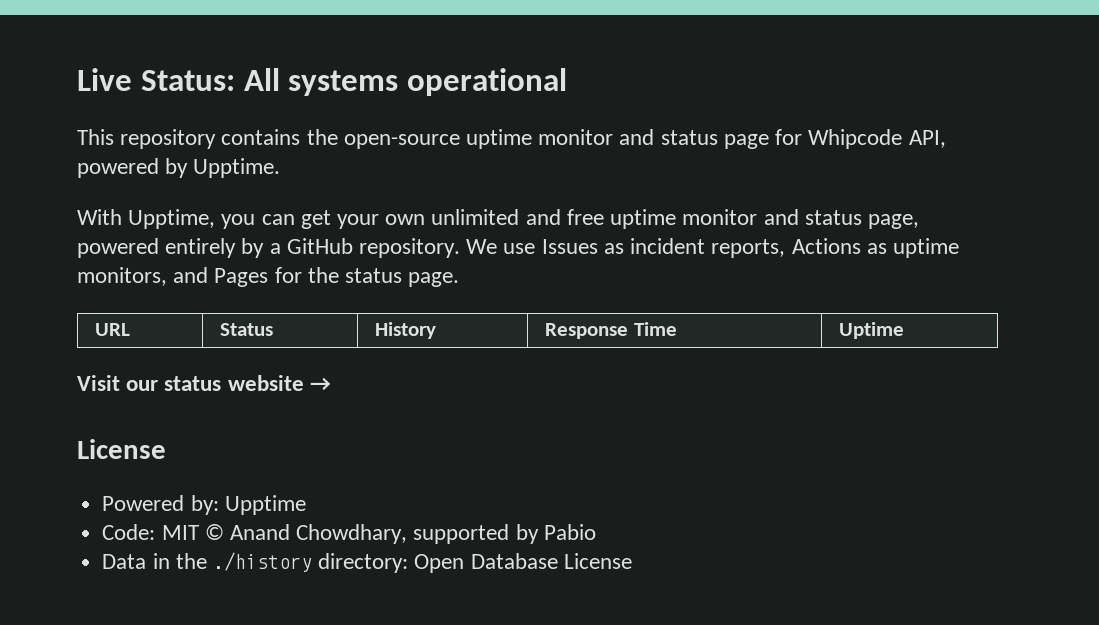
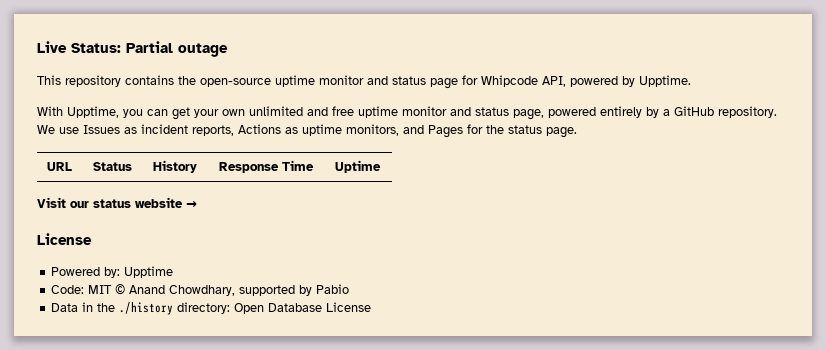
- Live Status: All systems operational
+ Live Status: Partial outage

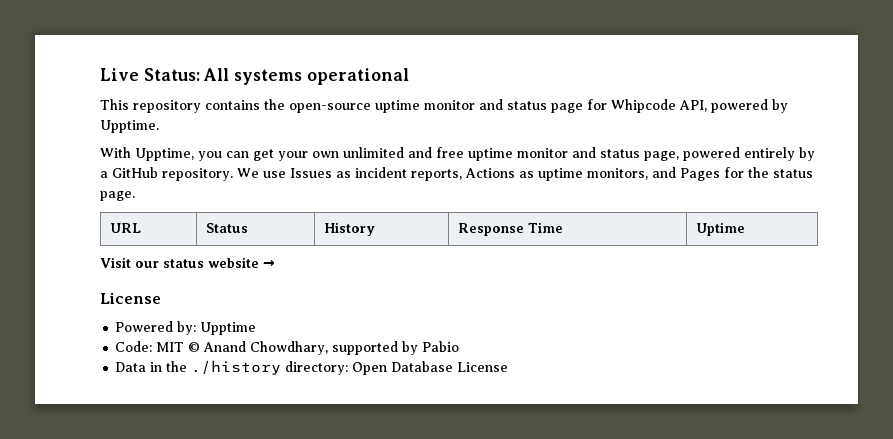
- Live Status: Partial outage
+ Live Status: All systems operational

